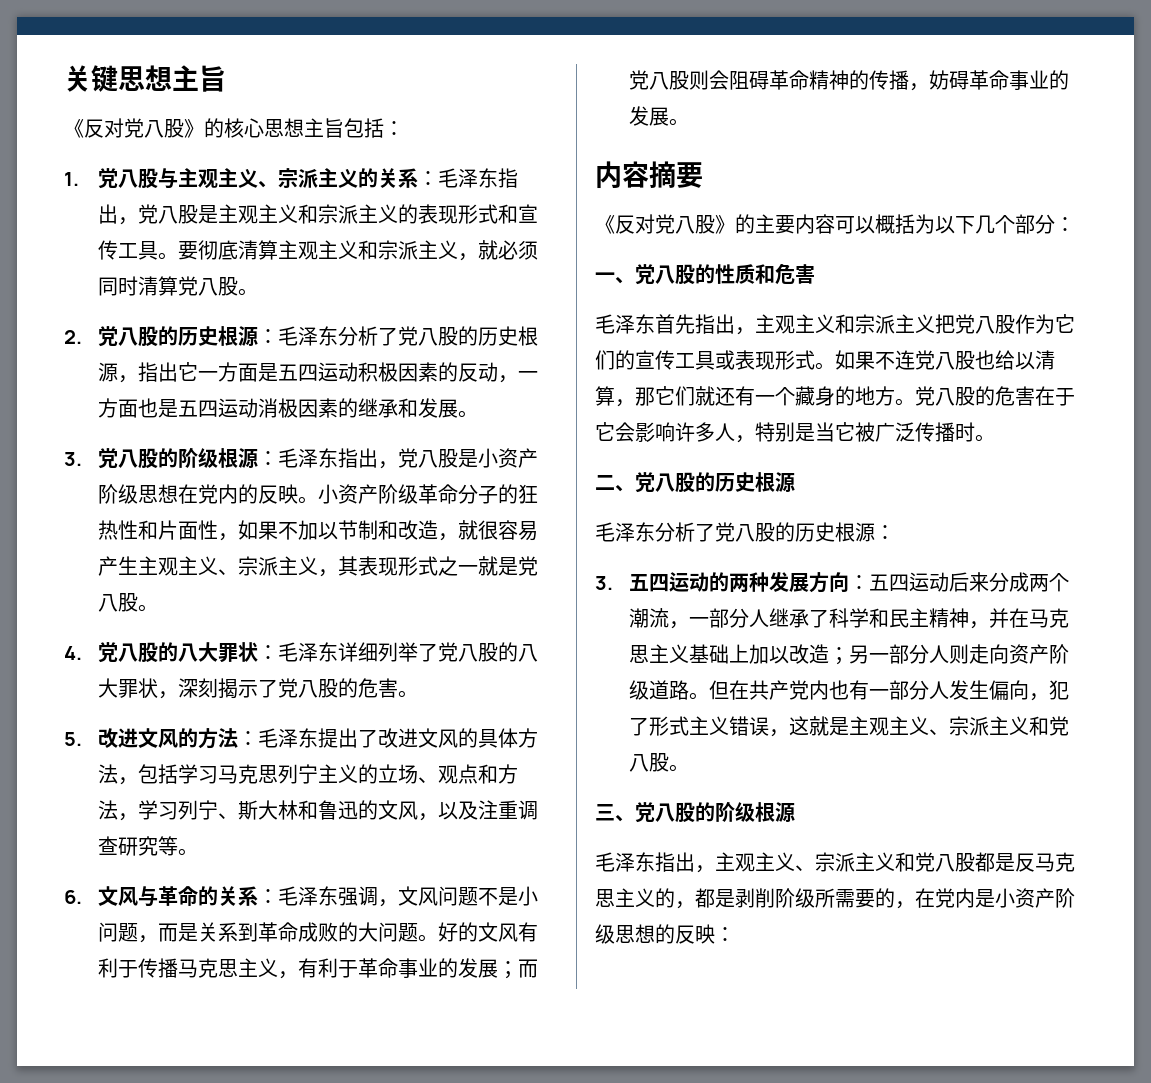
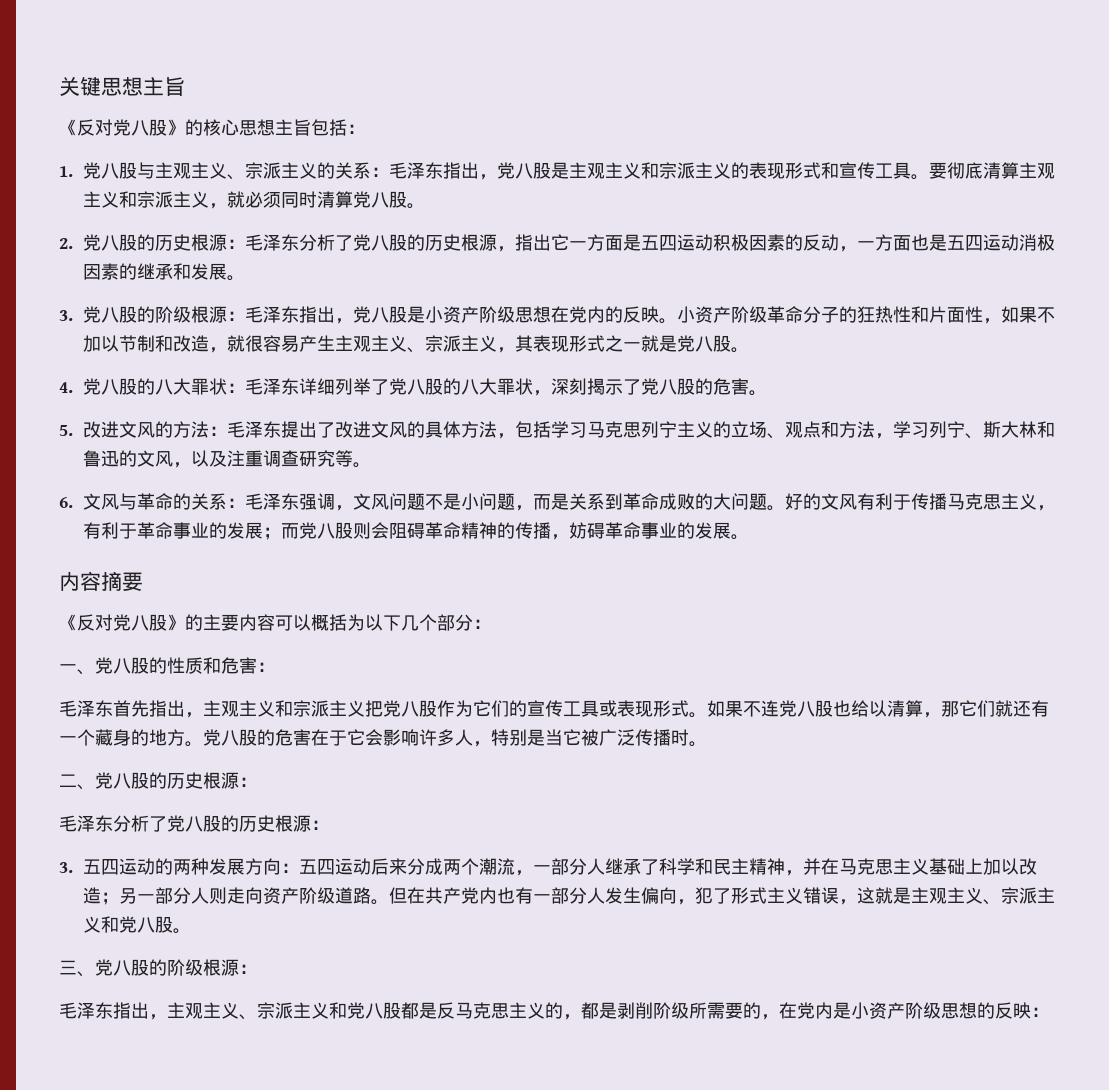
- 一、党八股的性质和危害
+ 一、党八股的性质和危害：
- 二、党八股的历史根源
+ 二、党八股的历史根源：
- 三、党八股的阶级根源
+ 三、党八股的阶级根源：

